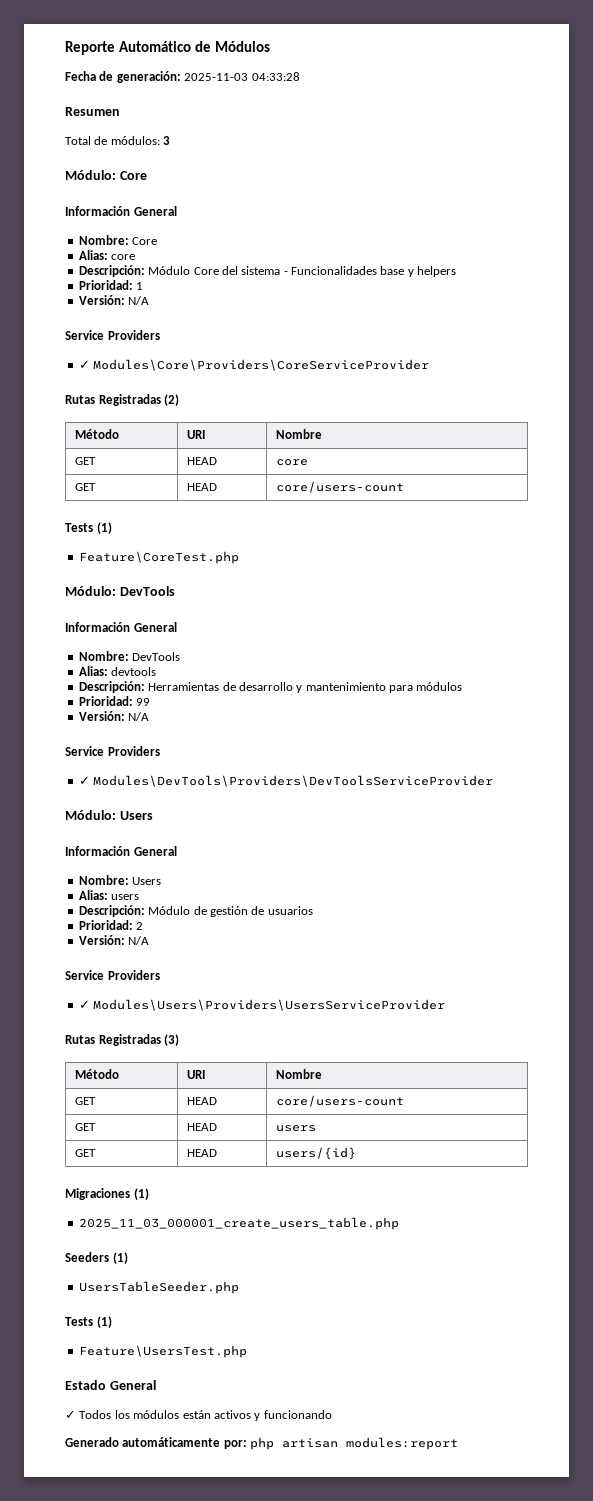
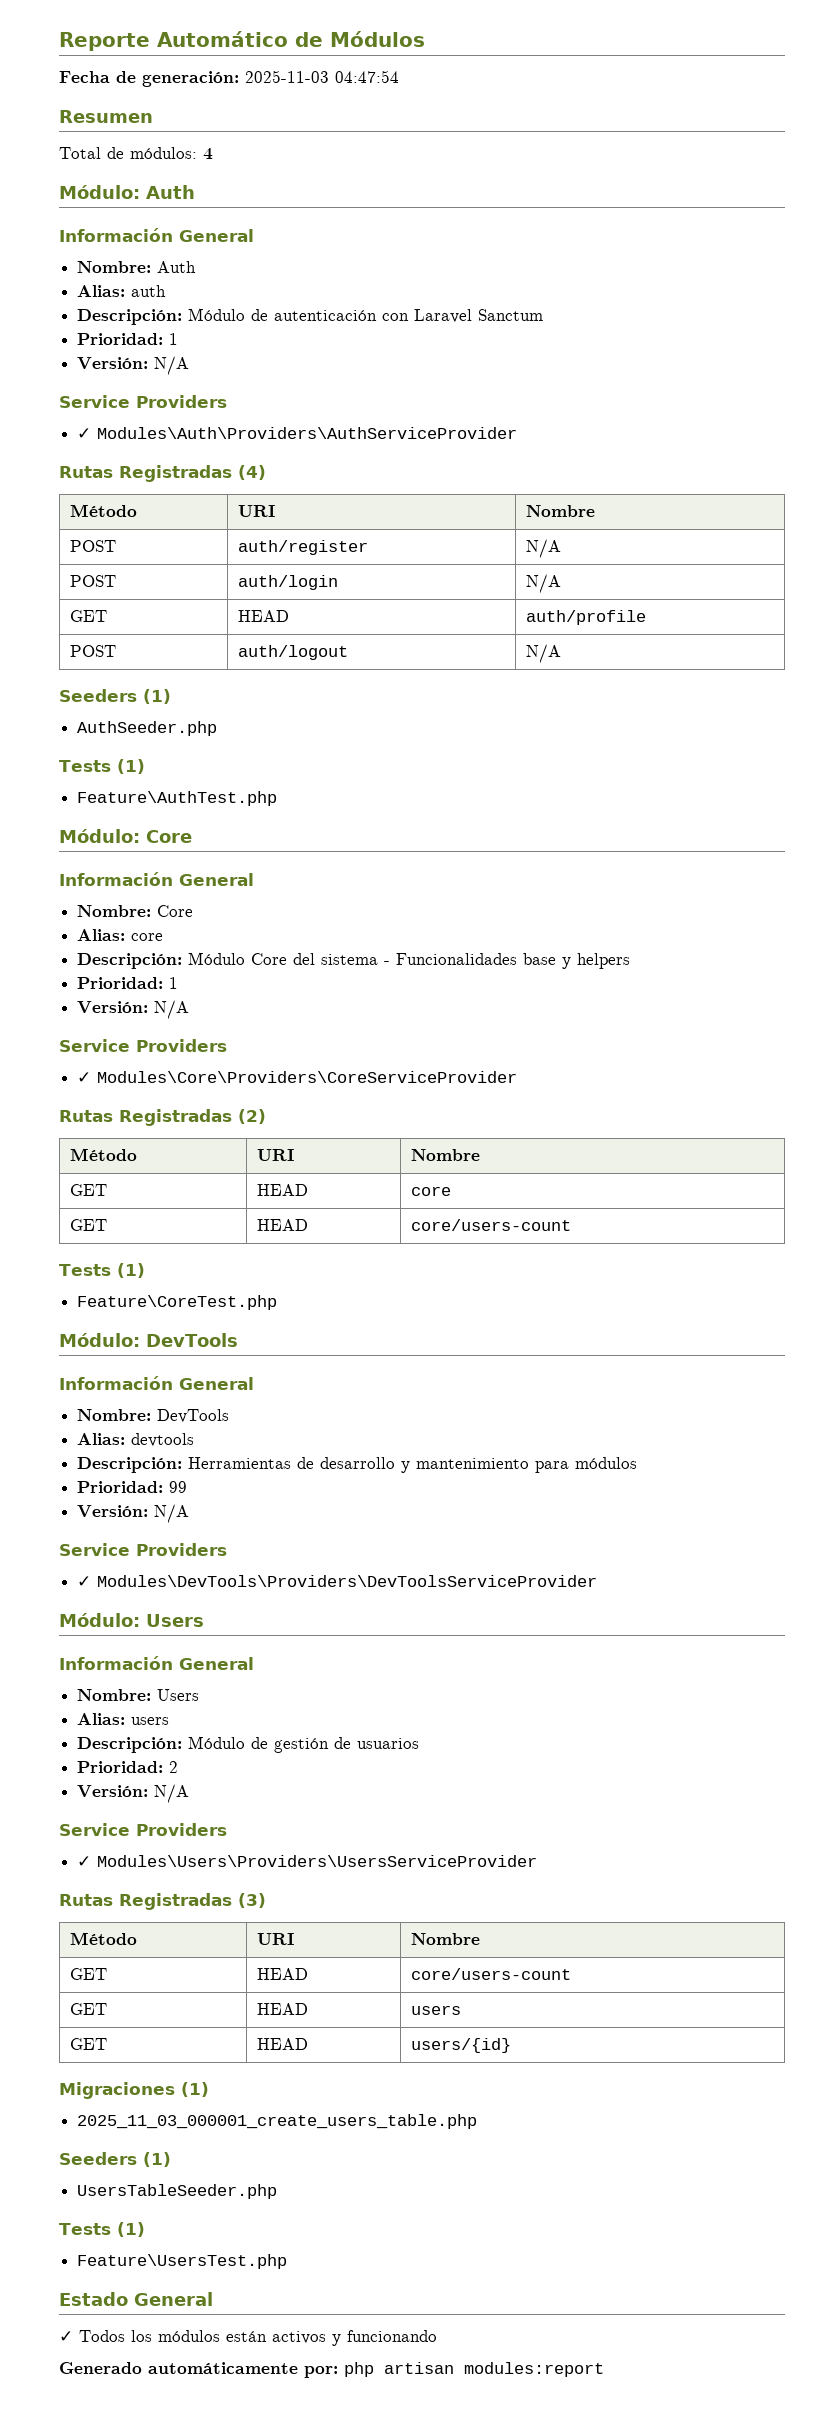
- Fecha de generación: 2025-11-03 04:33:28
+ Fecha de generación: 2025-11-03 04:47:54
- Total de módulos: 3
+ Total de módulos: 4
+ Módulo: Auth
+ Información General
+ Nombre: Auth
+ Alias: auth
+ Descripción: Módulo de autenticación con Laravel Sanctum
+ Prioridad: 1
+ Versión: N/A
+ Service Providers
+ ✓ Modules\Auth\Providers\AuthServiceProvider
+ Rutas Registradas (4)
+ Método | URI | Nombre
+ POST | auth/register | N/A
+ POST | auth/login | N/A
+ GET | HEAD | auth/profile
+ POST | auth/logout | N/A
+ Seeders (1)
+ AuthSeeder.php
+ Tests (1)
+ Feature\AuthTest.php

